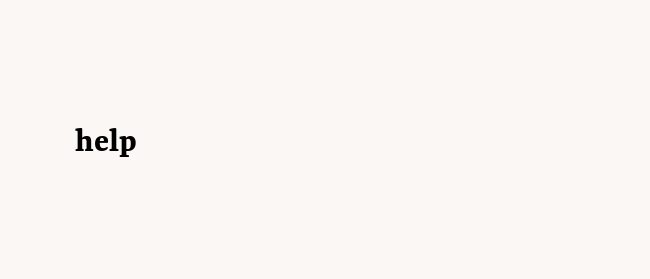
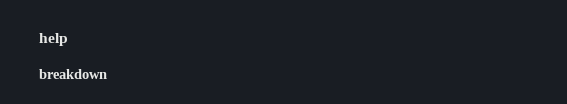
+ breakdown

